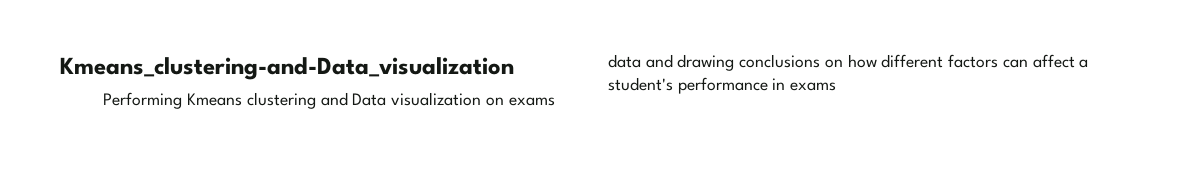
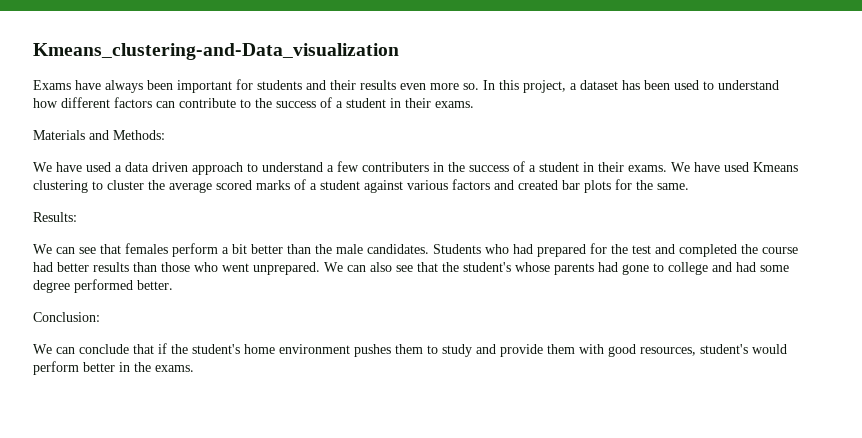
- Performing Kmeans clustering and Data visualization on exams data and drawing conclusions on how different factors can affect a student's performance in exams
+ Exams have always been important for students and their results even more so. In this project, a dataset has been used to understand how different factors can contribute to the success of a student in their exams.
+ Materials and Methods:
+ We have used a data driven approach to understand a few contributers in the success of a student in their exams. We have used Kmeans clustering to cluster the average scored marks of a student against various factors and created bar plots for the same.
+ Results:
+ We can see that females perform a bit better than the male candidates. Students who had prepared for the test and completed the course had better results than those who went unprepared. We can also see that the student's whose parents had gone to college and had some degree performed better.
+ Conclusion:
+ We can conclude that if the student's home environment pushes them to study and provide them with good resources, student's would perform better in the exams.

